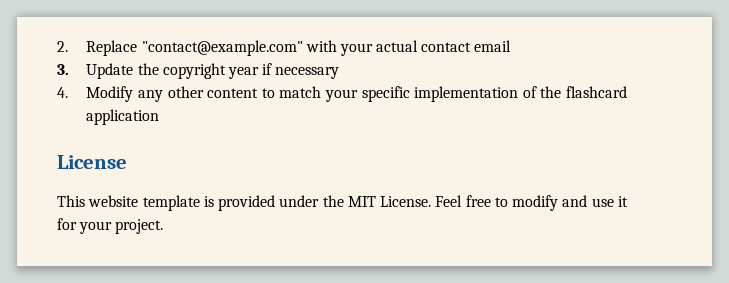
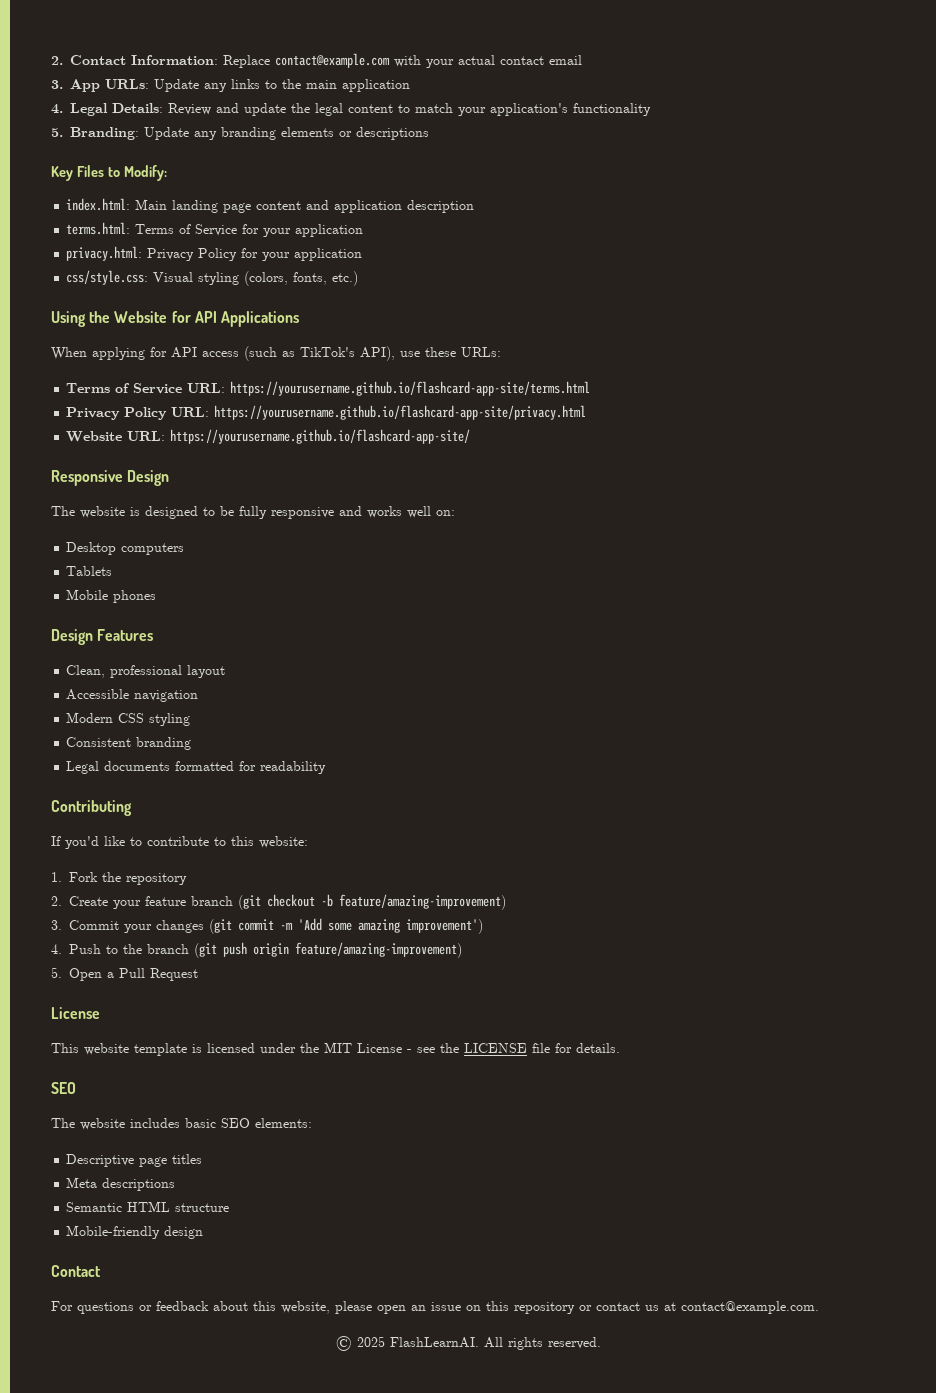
- 2. Replace "contact@example.com" with your actual contact email
+ 2. Contact Information: Replace contact@example.com with your actual contact email
- 3. Update the copyright year if necessary
- 4. Modify any other content to match your specific implementation of the flashcard application
+ 3. App URLs: Update any links to the main application
+ 4. Legal Details: Review and update the legal content to match your application's functionality
+ 5. Branding: Update any branding elements or descriptions
+ Key Files to Modify:
+ index.html: Main landing page content and application description
+ terms.html: Terms of Service for your application
+ privacy.html: Privacy Policy for your application
+ css/style.css: Visual styling (colors, fonts, etc.)
+ Using the Website for API Applications
+ When applying for API access (such as TikTok's API), use these URLs:
+ Terms of Service URL: https://yourusername.github.io/flashcard-app-site/terms.html
+ Privacy Policy URL: https://yourusername.github.io/flashcard-app-site/privacy.html
+ Website URL: https://yourusername.github.io/flashcard-app-site/
+ Responsive Design
+ The website is designed to be fully responsive and works well on:
+ Desktop computers
+ Tablets
+ Mobile phones
+ Design Features
+ Clean, professional layout
+ Accessible navigation
+ Modern CSS styling
+ Consistent branding
+ Legal documents formatted for readability
+ Contributing
+ If you'd like to contribute to this website:
+ 1. Fork the repository
+ 2. Create your feature branch (git checkout -b feature/amazing-improvement)
+ 3. Commit your changes (git commit -m 'Add some amazing improvement')
+ 4. Push to the branch (git push origin feature/amazing-improvement)
+ 5. Open a Pull Request
- This website template is provided under the MIT License. Feel free to modify and use it for your project.
+ This website template is licensed under the MIT License - see the LICENSE file for details.
+ SEO
+ The website includes basic SEO elements:
+ Descriptive page titles
+ Meta descriptions
+ Semantic HTML structure
+ Mobile-friendly design
+ Contact
+ For questions or feedback about this website, please open an issue on this repository or contact us at contact@example.com.
+ © 2025 FlashLearnAI. All rights reserved.

